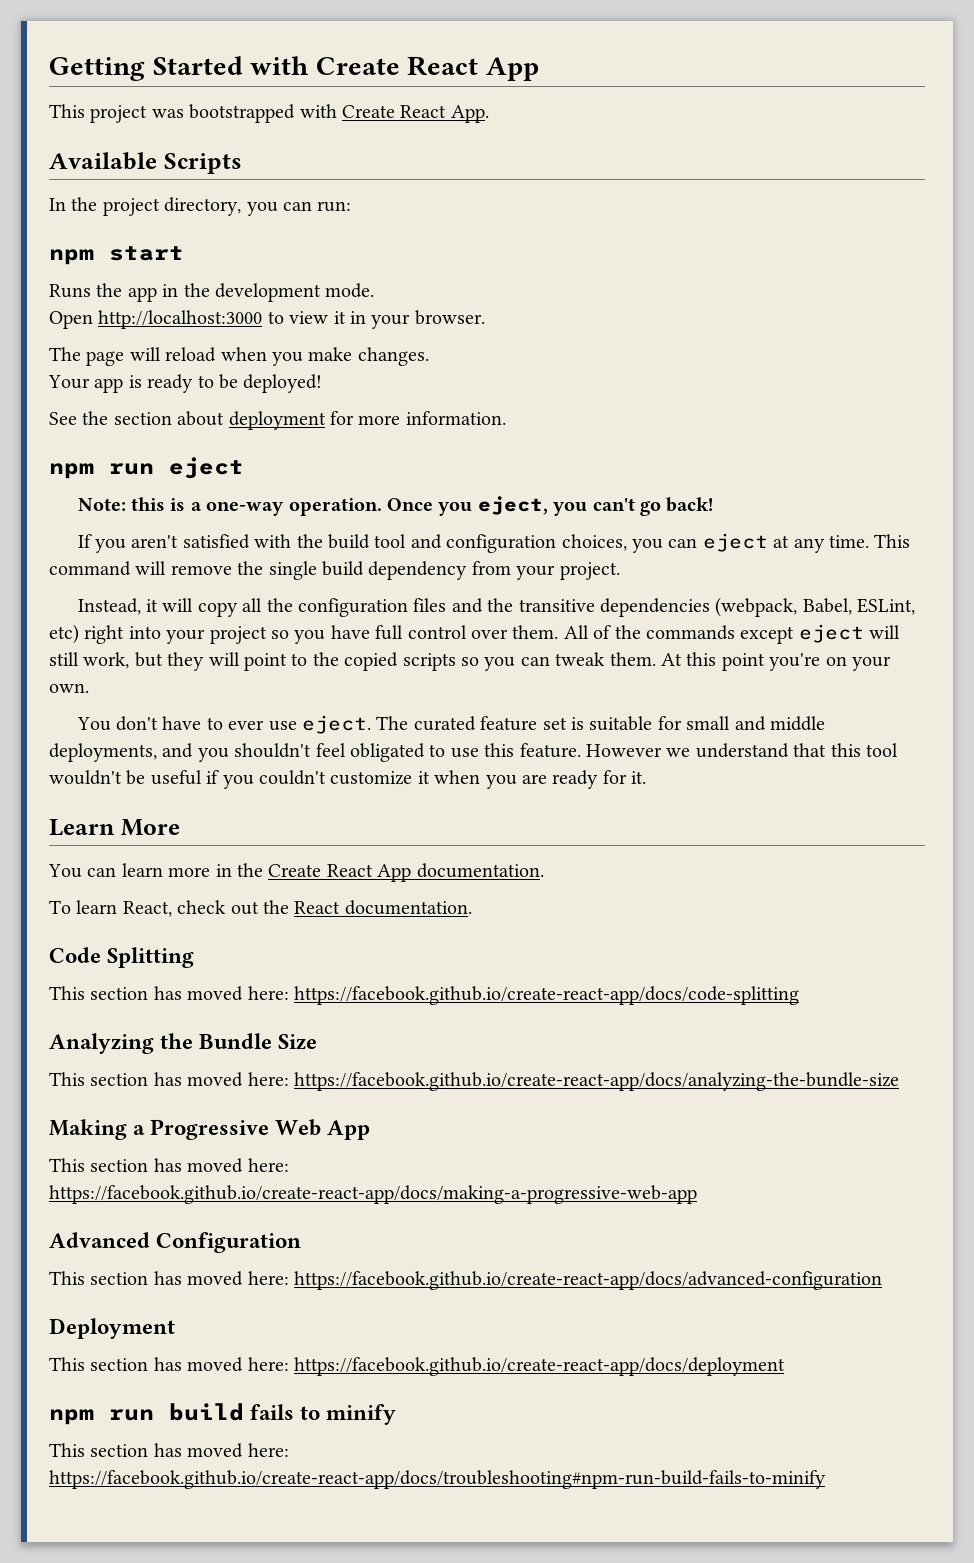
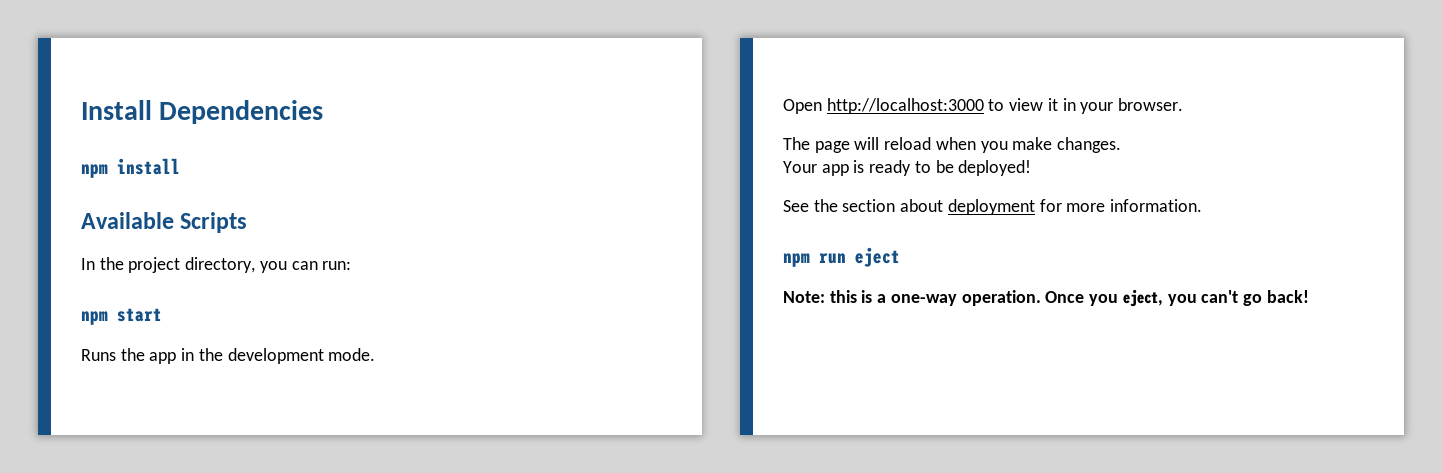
- Getting Started with Create React App
- This project was bootstrapped with Create React App.
+ Install Dependencies
+ npm install
- If you aren't satisfied with the build tool and configuration choices, you can eject at any time. This command will remove the single build dependency from your project.
- Instead, it will copy all the configuration files and the transitive dependencies (webpack, Babel, ESLint, etc) right into your project so you have full control over them. All of the commands except eject will still work, but they will point to the copied scripts so you can tweak them. At this point you're on your own.
- You don't have to ever use eject. The curated feature set is suitable for small and middle deployments, and you shouldn't feel obligated to use this feature. However we understand that this tool wouldn't be useful if you couldn't customize it when you are ready for it.
- Learn More
- You can learn more in the Create React App documentation.
- To learn React, check out the React documentation.
- Code Splitting
- This section has moved here: https://facebook.github.io/create-react-app/docs/code-splitting
- Analyzing the Bundle Size
- This section has moved here: https://facebook.github.io/create-react-app/docs/analyzing-the-bundle-size
- Making a Progressive Web App
- This section has moved here: https://facebook.github.io/create-react-app/docs/making-a-progressive-web-app
- Advanced Configuration
- This section has moved here: https://facebook.github.io/create-react-app/docs/advanced-configuration
- Deployment
- This section has moved here: https://facebook.github.io/create-react-app/docs/deployment
- npm run build fails to minify
- This section has moved here: https://facebook.github.io/create-react-app/docs/troubleshooting#npm-run-build-fails-to-minify

